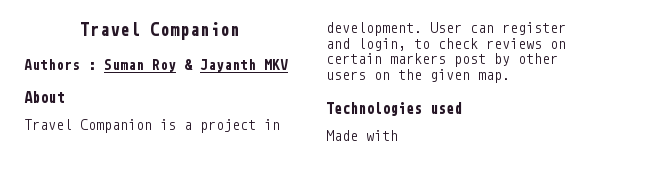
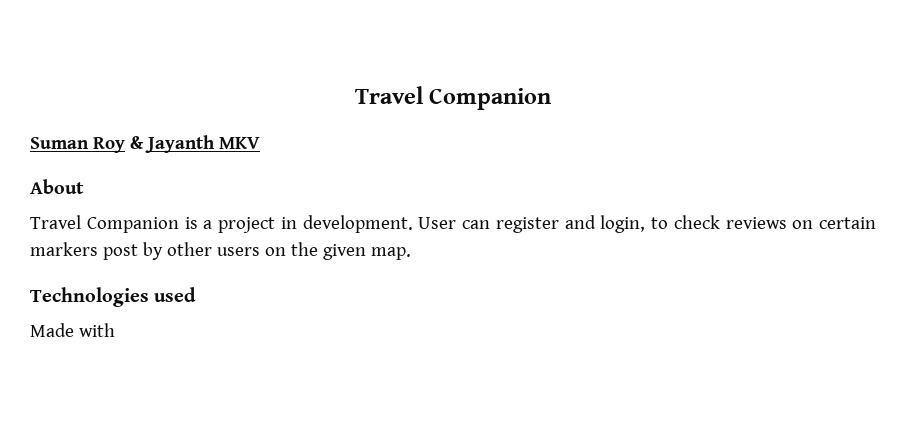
- Authors : Suman Roy & Jayanth MKV
+ Suman Roy & Jayanth MKV

